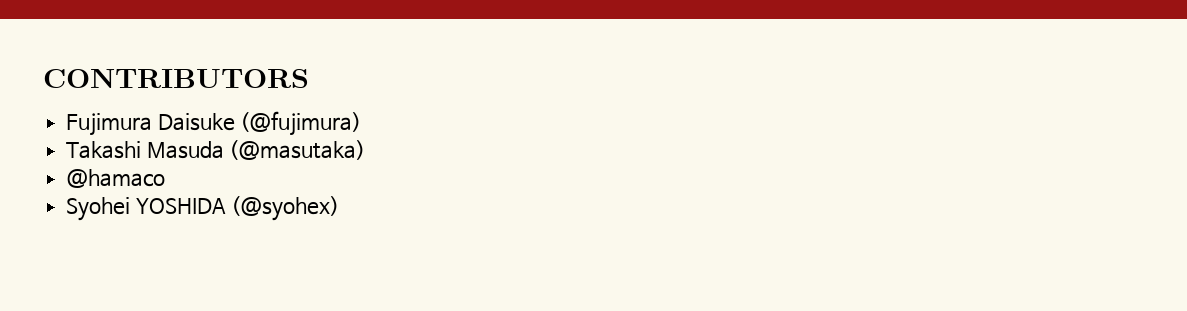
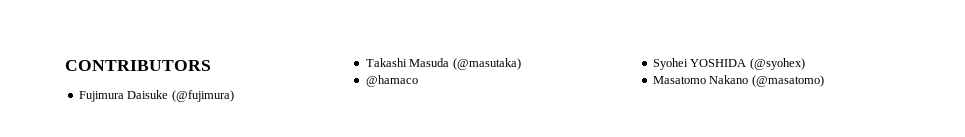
+ Masatomo Nakano (@masatomo)

